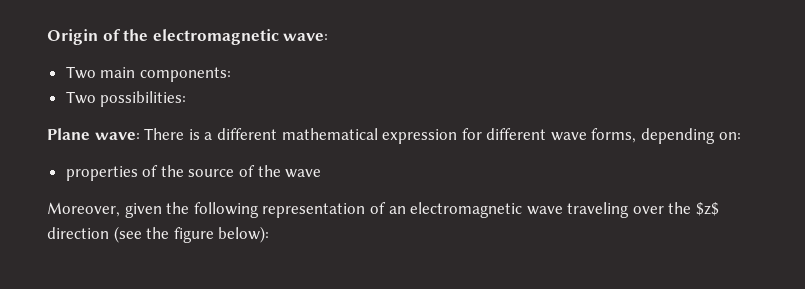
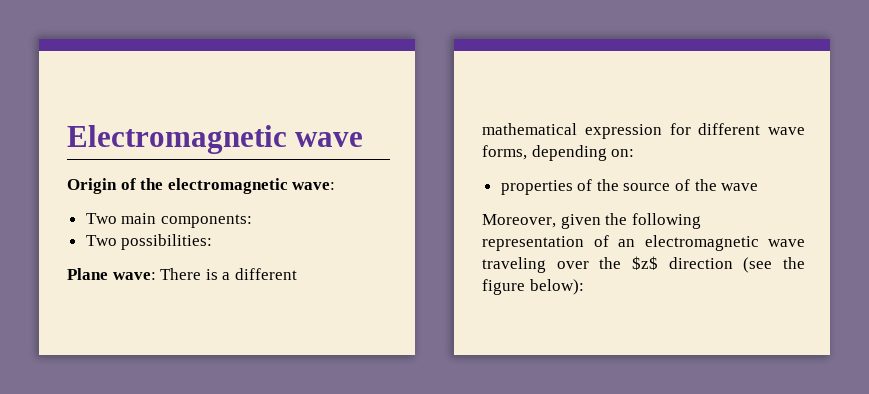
+ Electromagnetic wave

